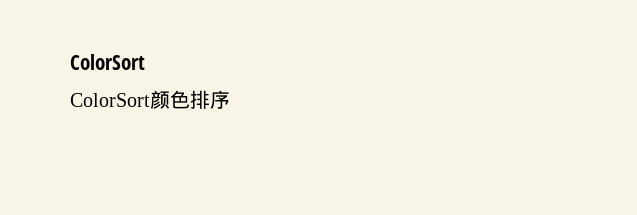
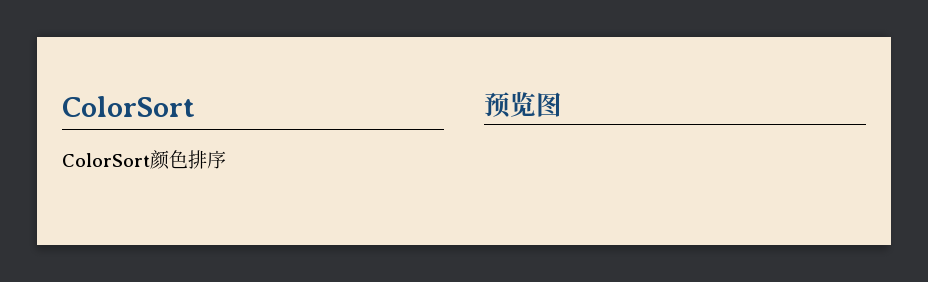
+ 预览图

